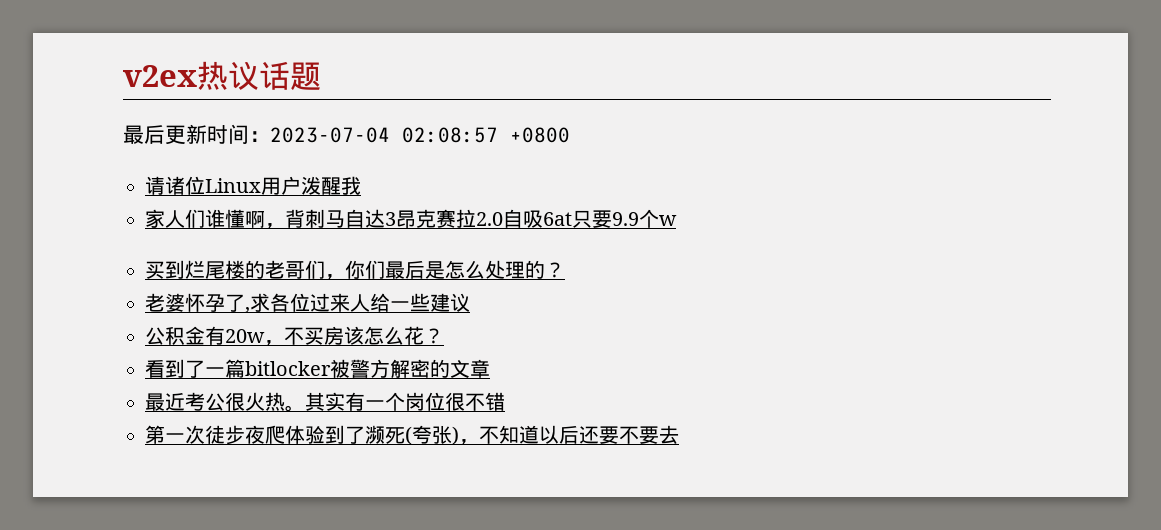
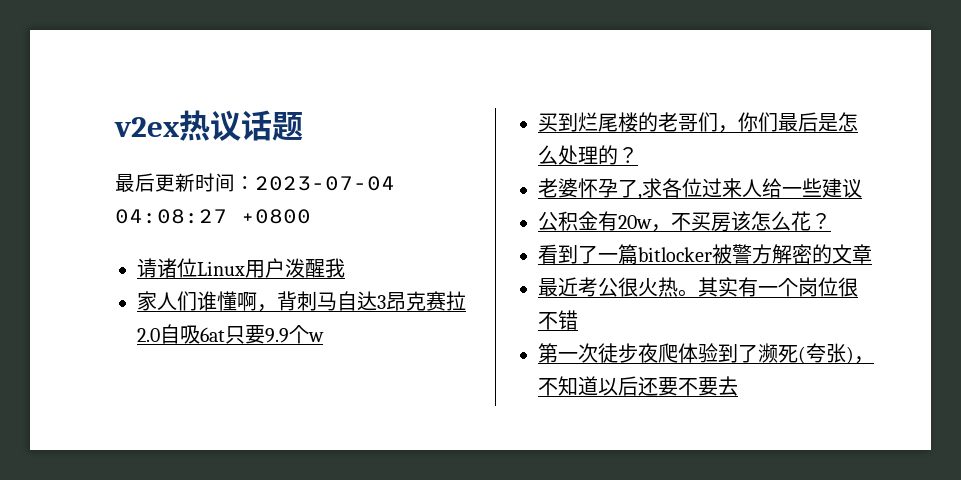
- 最后更新时间：2023-07-04 02:08:57 +0800
+ 最后更新时间：2023-07-04 04:08:27 +0800

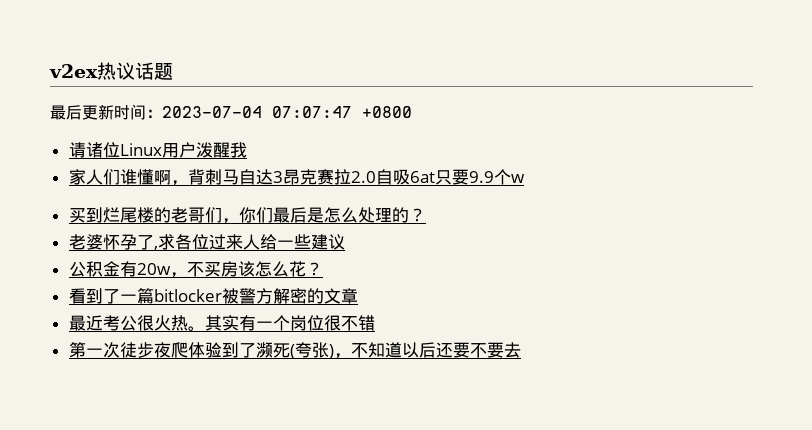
- 最后更新时间：2023-07-04 04:08:27 +0800
+ 最后更新时间：2023-07-04 07:07:47 +0800

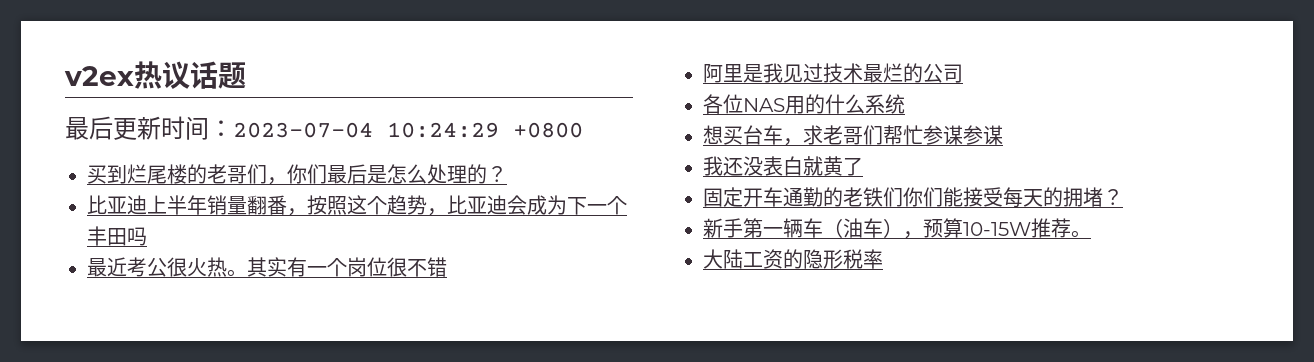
- 最后更新时间：2023-07-04 07:07:47 +0800
+ 最后更新时间：2023-07-04 10:24:29 +0800
- 请诸位Linux用户泼醒我
- 家人们谁懂啊，背刺马自达3昂克赛拉2.0自吸6at只要9.9个w
- 老婆怀孕了,求各位过来人给一些建议
- 公积金有20w，不买房该怎么花？
- 看到了一篇bitlocker被警方解密的文章
+ 比亚迪上半年销量翻番，按照这个趋势，比亚迪会成为下一个丰田吗
- 第一次徒步夜爬体验到了濒死(夸张)，不知道以后还要不要去
+ 阿里是我见过技术最烂的公司
+ 各位NAS用的什么系统
+ 想买台车，求老哥们帮忙参谋参谋
+ 我还没表白就黄了
+ 固定开车通勤的老铁们你们能接受每天的拥堵？
+ 新手第一辆车（油车），预算10-15W推荐。
+ 大陆工资的隐形税率

